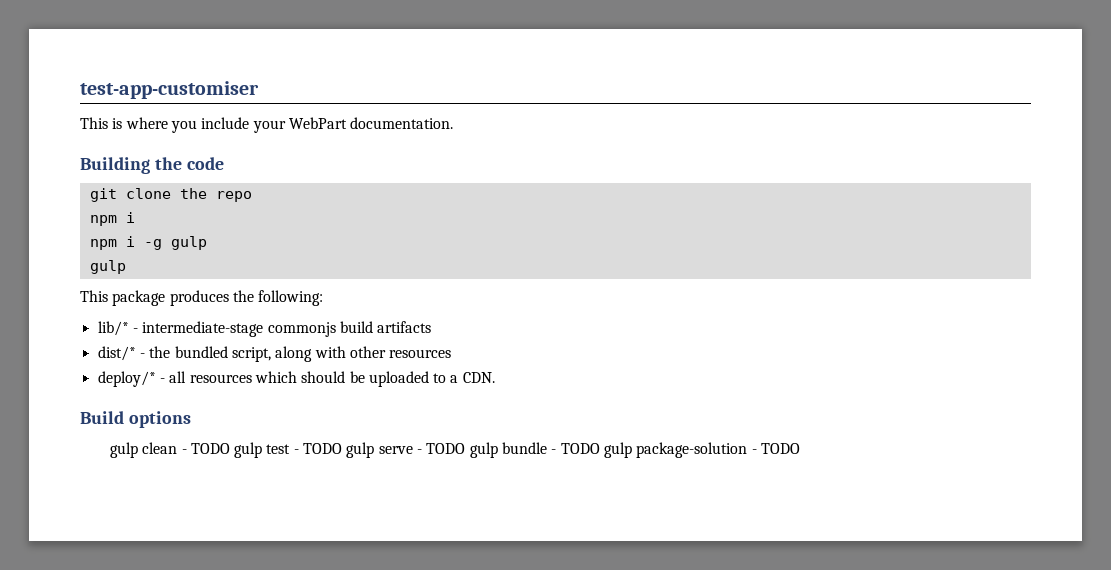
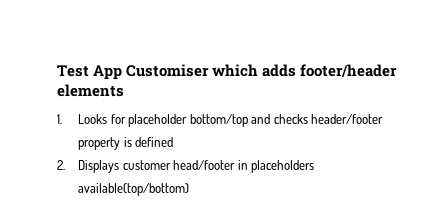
- test-app-customiser
- This is where you include your WebPart documentation.
- Building the code
- git clone the repo
- npm i
- npm i -g gulp
- gulp
- This package produces the following:
- lib/* - intermediate-stage commonjs build artifacts
- dist/* - the bundled script, along with other resources
- deploy/* - all resources which should be uploaded to a CDN.
- Build options
- gulp clean - TODO gulp test - TODO gulp serve - TODO gulp bundle - TODO gulp package-solution - TODO
+ Test App Customiser which adds footer/header elements
+ 1. Looks for placeholder bottom/top and checks header/footer property is defined
+ 2. Displays customer head/footer in placeholders available(top/bottom)

